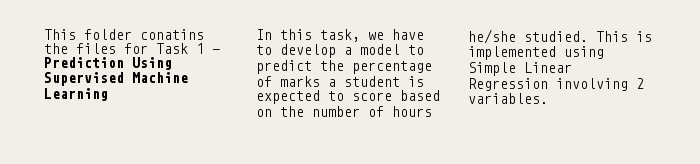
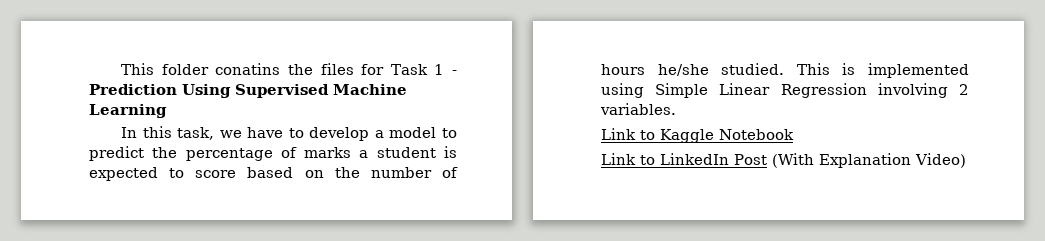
+ Link to Kaggle Notebook
+ Link to LinkedIn Post (With Explanation Video)

